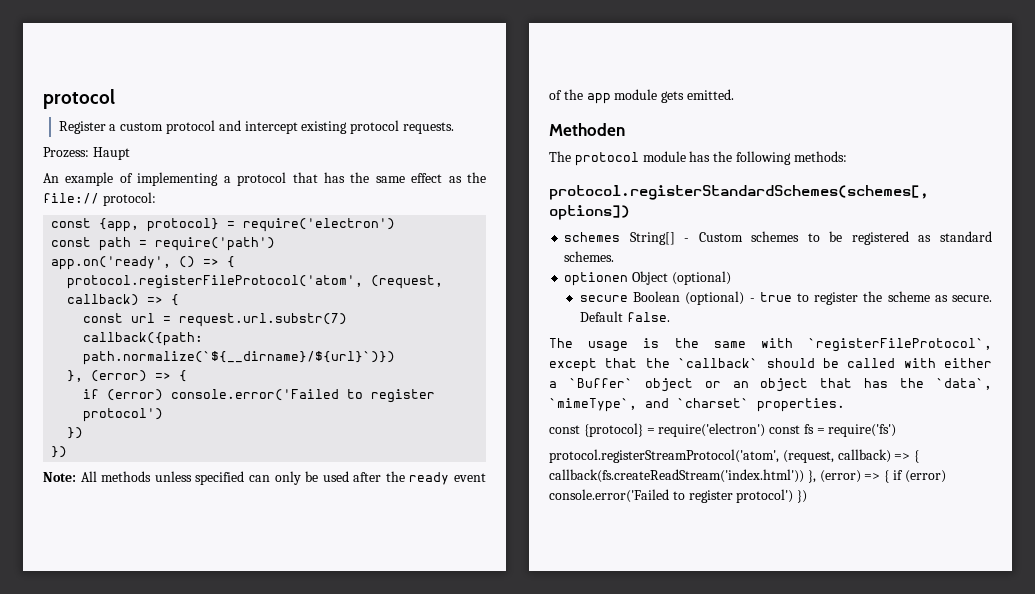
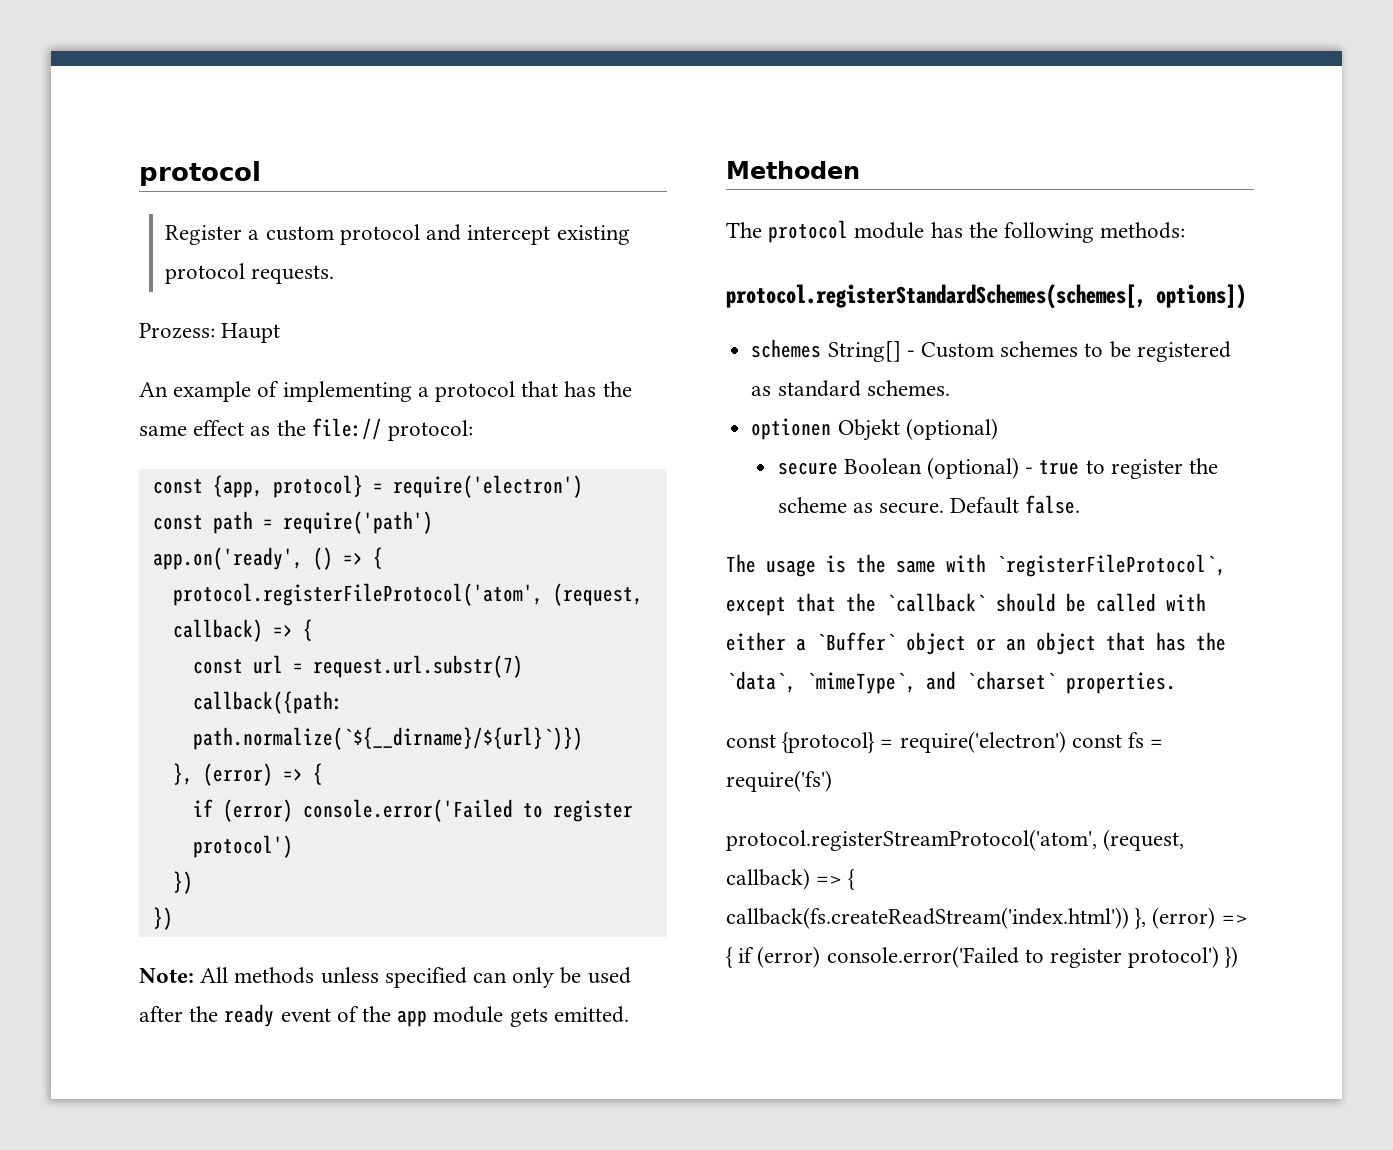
- optionen Object (optional)
+ optionen Objekt (optional)

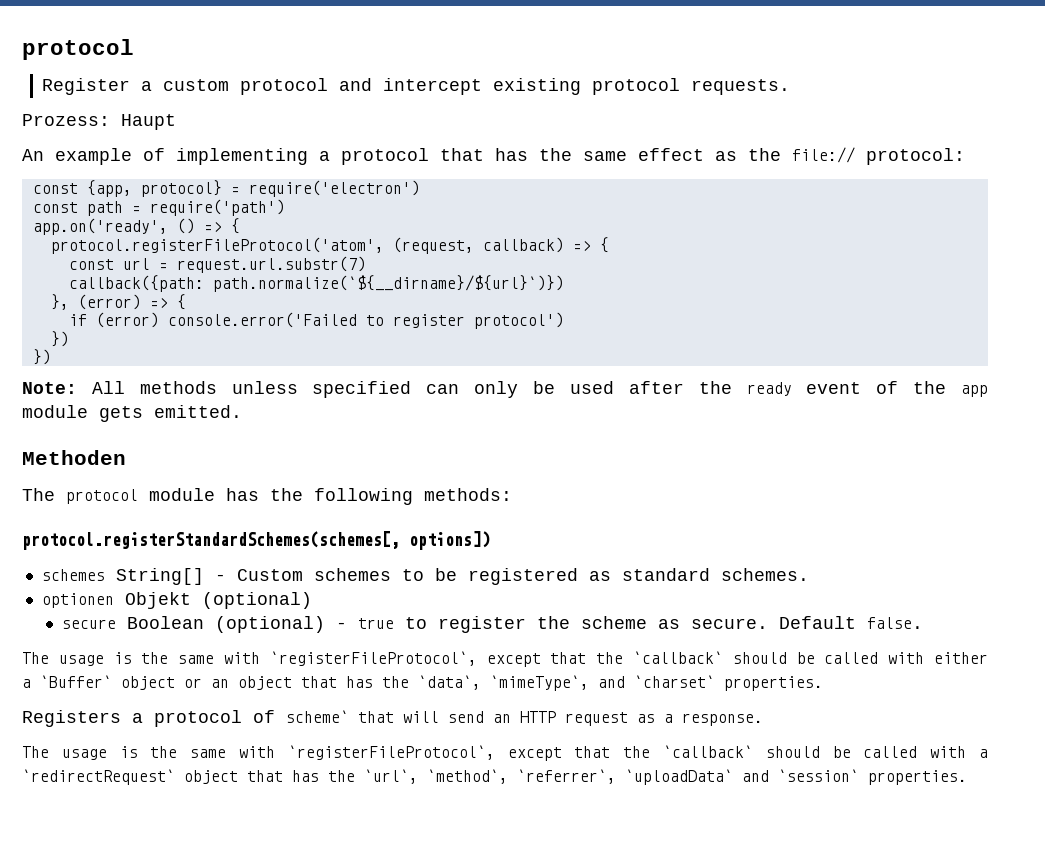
- const {protocol} = require('electron') const fs = require('fs')
- protocol.registerStreamProtocol('atom', (request, callback) => { callback(fs.createReadStream('index.html')) }, (error) => { if (error) console.error('Failed to register protocol') })
+ Registers a protocol of scheme` that will send an HTTP request as a response.
+ The usage is the same with `registerFileProtocol`, except that the `callback` should be called with a `redirectRequest` object that has the `url`, `method`, `referrer`, `uploadData` and `session` properties.

